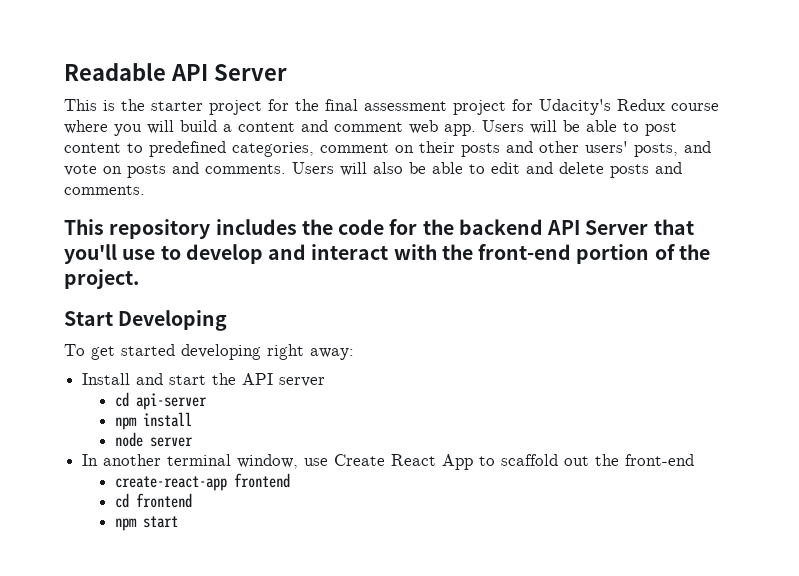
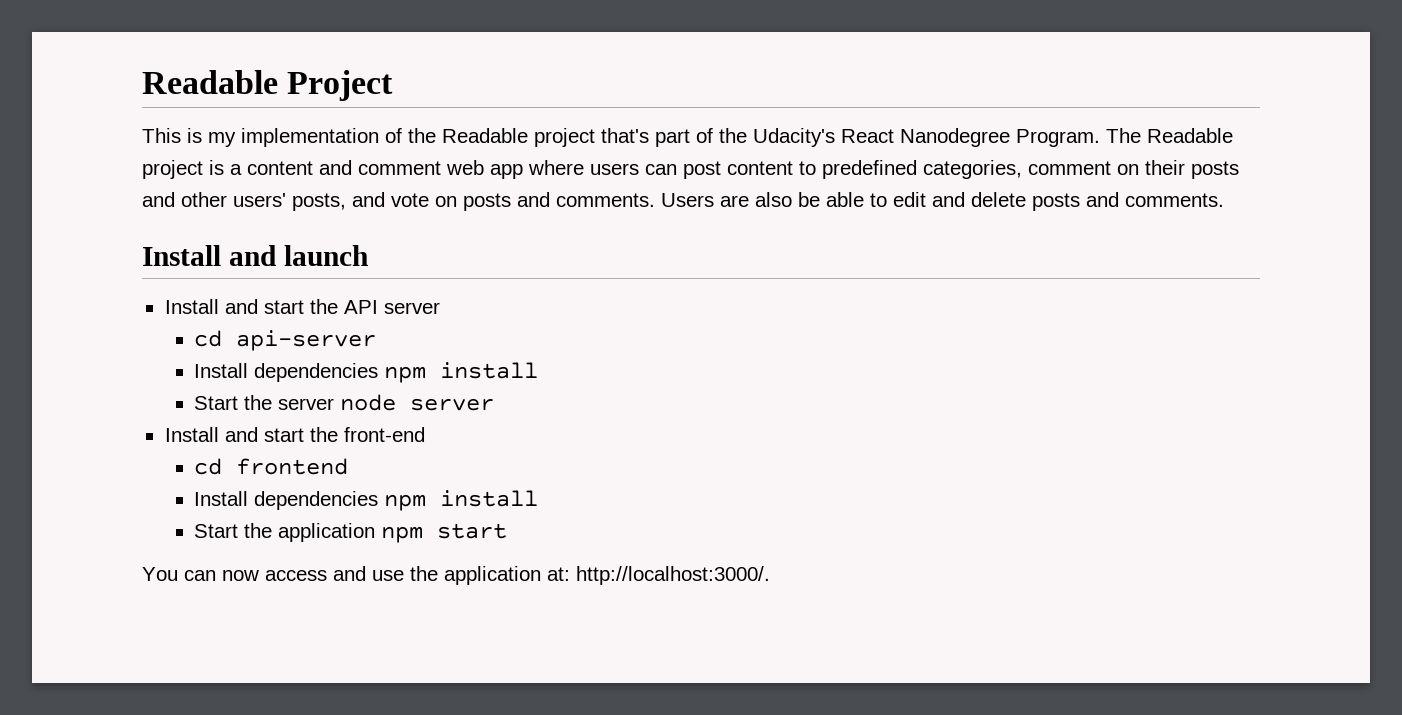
- Readable API Server
+ Readable Project
- This is the starter project for the final assessment project for Udacity's Redux course where you will build a content and comment web app. Users will be able to post content to predefined categories, comment on their posts and other users' posts, and vote on posts and comments.
+ This is my implementation of the Readable project that's part of the Udacity's React Nanodegree Program. The Readable project is a content and comment web app where users can post content to predefined categories, comment on their posts and other users' posts, and vote on posts and comments.
- Users will also be able to edit and delete posts and comments.
+ Users are also be able to edit and delete posts and comments.
- This repository includes the code for the backend API Server that you'll use to develop and interact with the front-end portion of the project.
- Start Developing
- To get started developing right away:
+ Install and launch
  cd api-server
- npm install
- node server
+ Install dependencies npm install
+ Start the server node server
- In another terminal window, use Create React App to scaffold out the front-end
- create-react-app frontend
+ Install and start the front-end
  cd frontend
- npm start
+ Install dependencies npm install
+ Start the application npm start
+ You can now access and use the application at: http://localhost:3000/.

